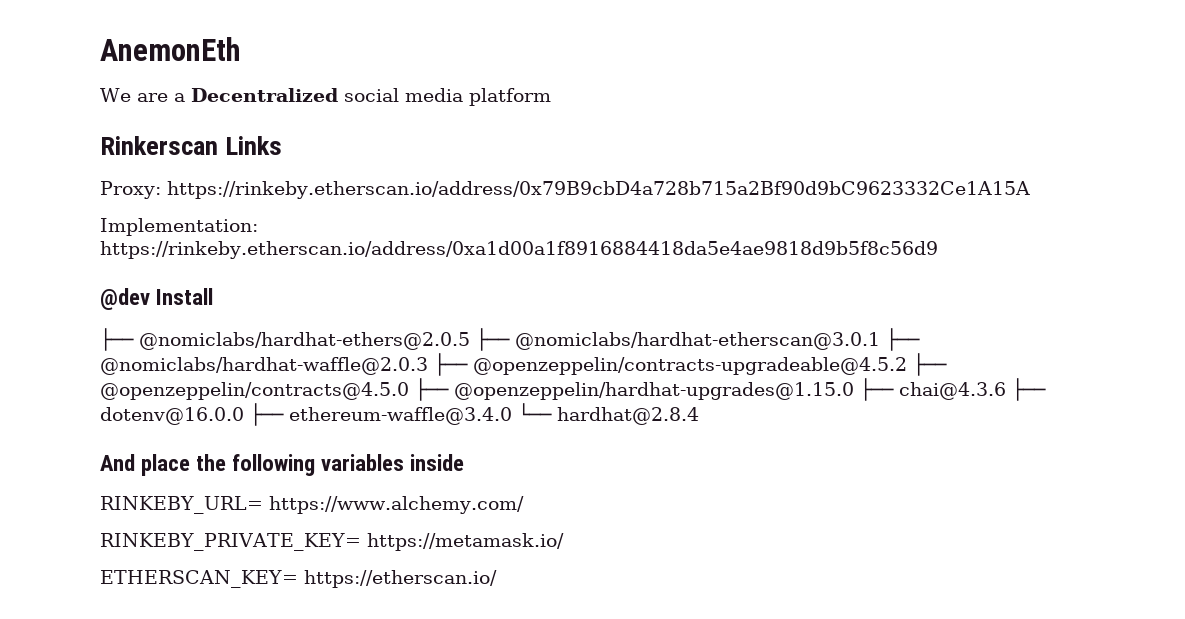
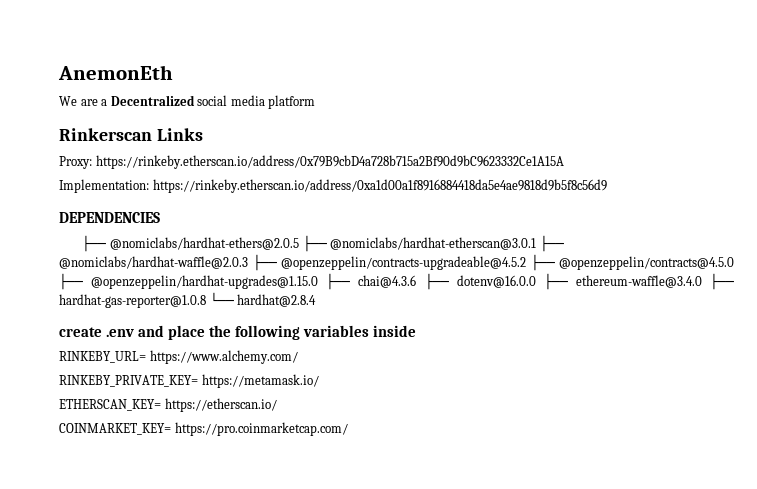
- @dev Install
+ DEPENDENCIES
- ├── @nomiclabs/hardhat-ethers@2.0.5 ├── @nomiclabs/hardhat-etherscan@3.0.1 ├── @nomiclabs/hardhat-waffle@2.0.3 ├── @openzeppelin/contracts-upgradeable@4.5.2 ├── @openzeppelin/contracts@4.5.0 ├── @openzeppelin/hardhat-upgrades@1.15.0 ├── chai@4.3.6 ├── dotenv@16.0.0 ├── ethereum-waffle@3.4.0 └── hardhat@2.8.4
+ ├── @nomiclabs/hardhat-ethers@2.0.5 ├── @nomiclabs/hardhat-etherscan@3.0.1 ├── @nomiclabs/hardhat-waffle@2.0.3 ├── @openzeppelin/contracts-upgradeable@4.5.2 ├── @openzeppelin/contracts@4.5.0 ├── @openzeppelin/hardhat-upgrades@1.15.0 ├── chai@4.3.6 ├── dotenv@16.0.0 ├── ethereum-waffle@3.4.0 ├── hardhat-gas-reporter@1.0.8 └── hardhat@2.8.4
- And place the following variables inside
+ create .env and place the following variables inside
+ COINMARKET_KEY= https://pro.coinmarketcap.com/

